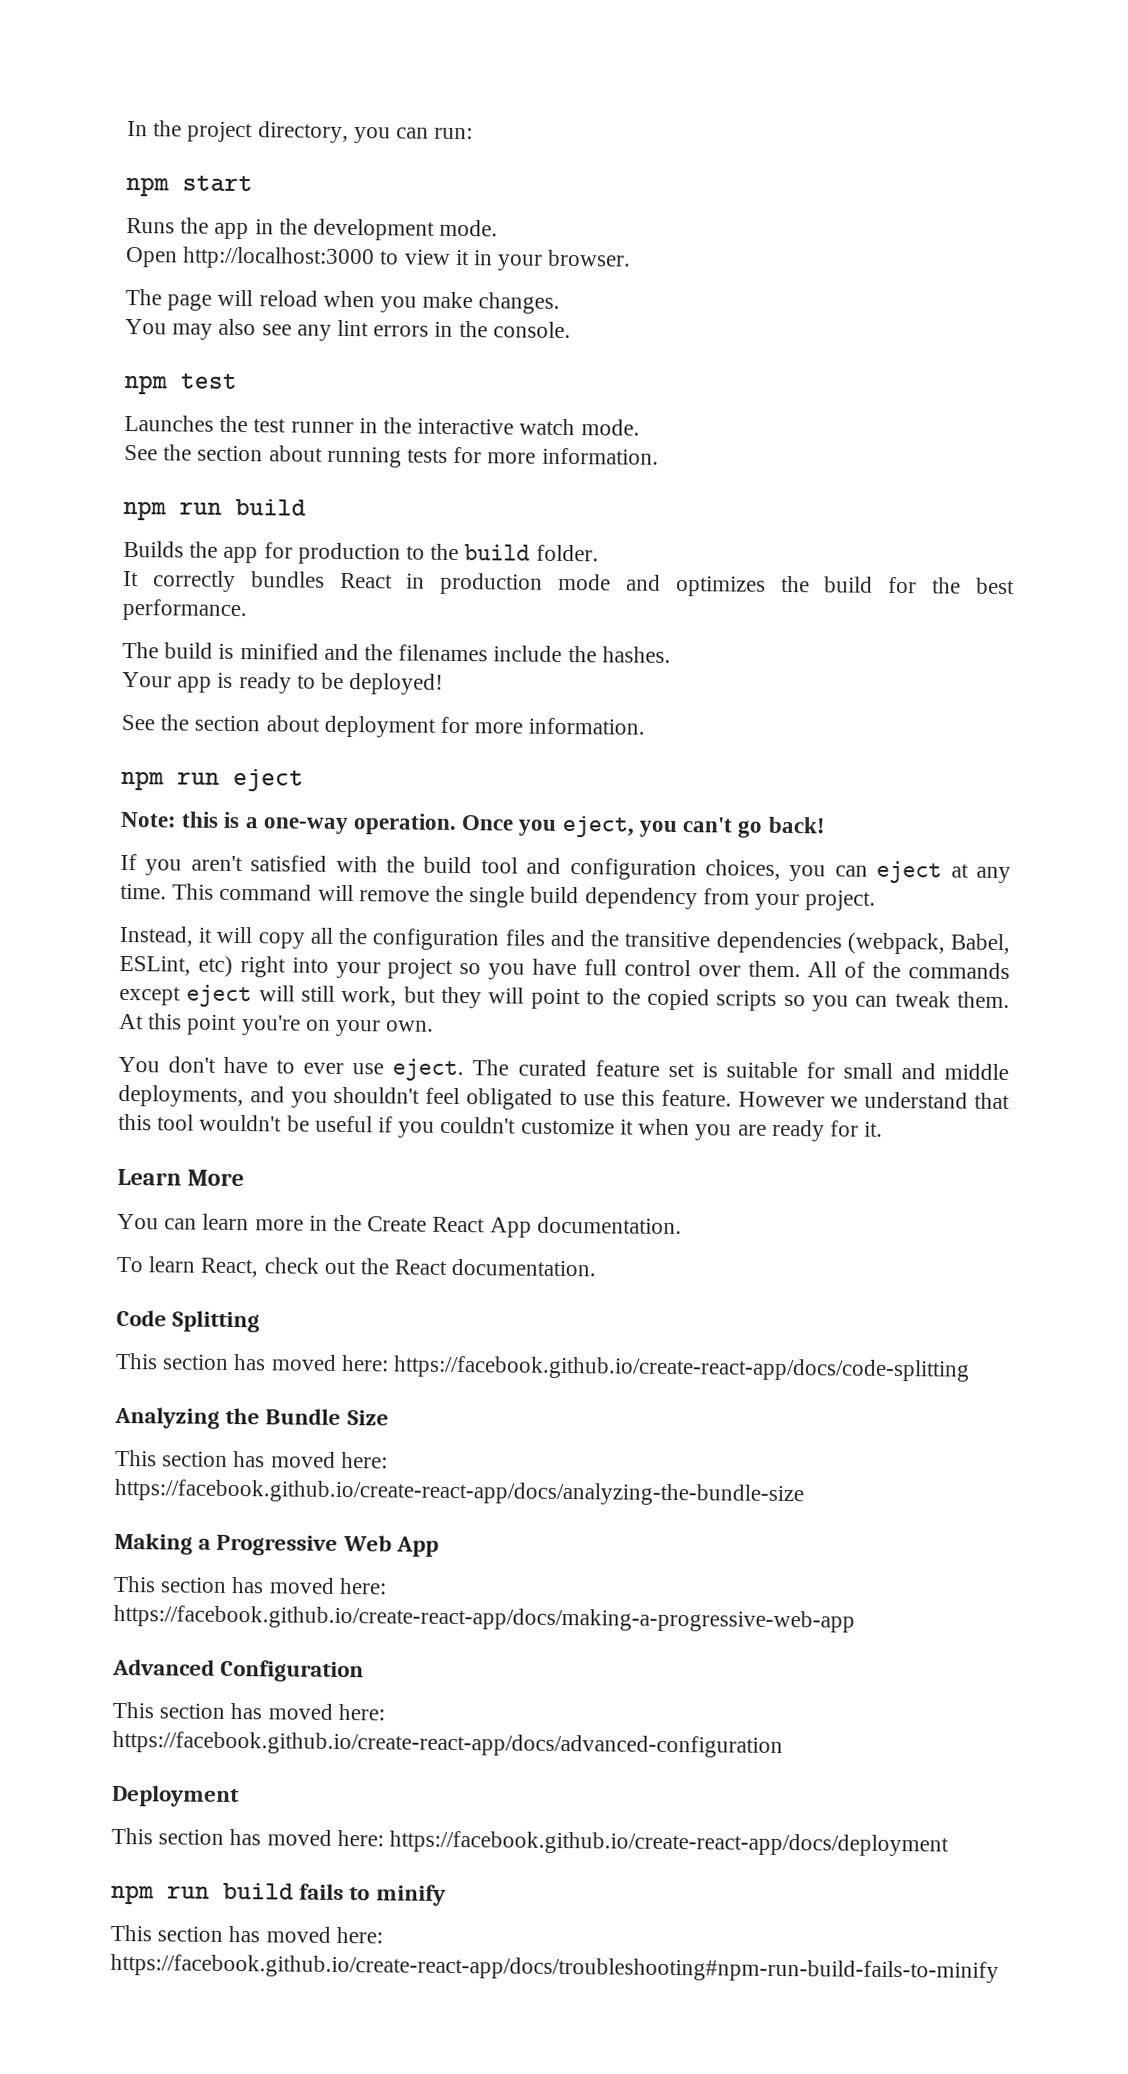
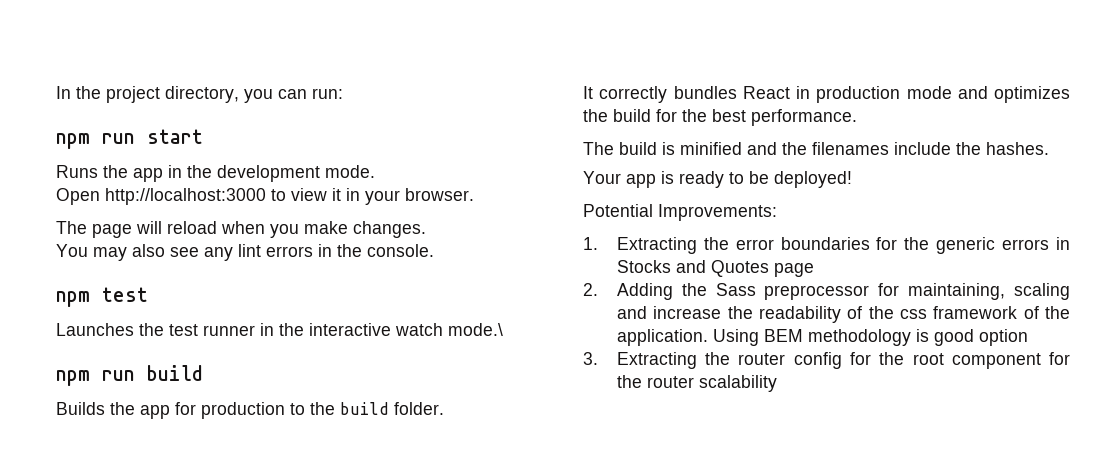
- npm start
+ npm run start
- Launches the test runner in the interactive watch mode.
- See the section about running tests for more information.
+ Launches the test runner in the interactive watch mode.\
- See the section about deployment for more information.
- npm run eject
- Note: this is a one-way operation. Once you eject, you can't go back!
- If you aren't satisfied with the build tool and configuration choices, you can eject at any time. This command will remove the single build dependency from your project.
- Instead, it will copy all the configuration files and the transitive dependencies (webpack, Babel, ESLint, etc) right into your project so you have full control over them. All of the commands except eject will still work, but they will point to the copied scripts so you can tweak them. At this point you're on your own.
- You don't have to ever use eject. The curated feature set is suitable for small and middle deployments, and you shouldn't feel obligated to use this feature. However we understand that this tool wouldn't be useful if you couldn't customize it when you are ready for it.
- Learn More
- You can learn more in the Create React App documentation.
- To learn React, check out the React documentation.
- Code Splitting
- This section has moved here: https://facebook.github.io/create-react-app/docs/code-splitting
- Analyzing the Bundle Size
- This section has moved here: https://facebook.github.io/create-react-app/docs/analyzing-the-bundle-size
- Making a Progressive Web App
- This section has moved here: https://facebook.github.io/create-react-app/docs/making-a-progressive-web-app
- Advanced Configuration
- This section has moved here: https://facebook.github.io/create-react-app/docs/advanced-configuration
- Deployment
- This section has moved here: https://facebook.github.io/create-react-app/docs/deployment
- npm run build fails to minify
- This section has moved here: https://facebook.github.io/create-react-app/docs/troubleshooting#npm-run-build-fails-to-minify
+ Potential Improvements:
+ 1. Extracting the error boundaries for the generic errors in Stocks and Quotes page
+ 2. Adding the Sass preprocessor for maintaining, scaling and increase the readability of the css framework of the application. Using BEM methodology is good option
+ 3. Extracting the router config for the root component for the router scalability

